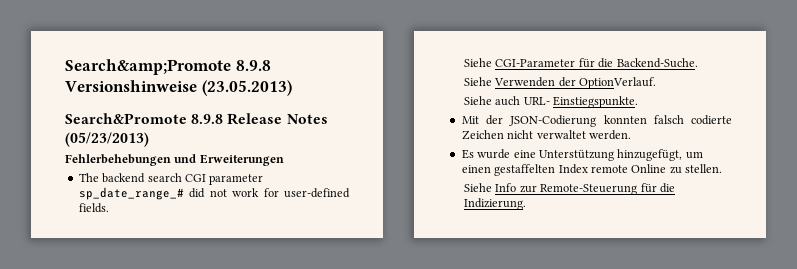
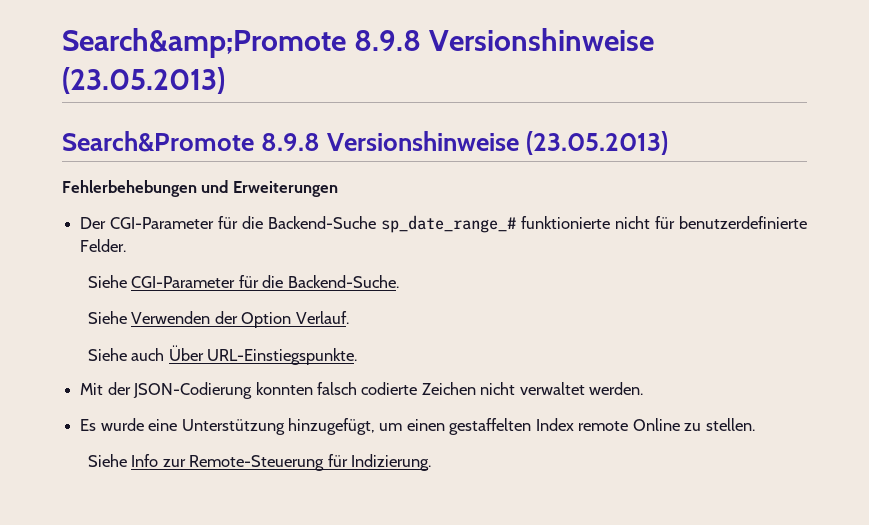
- Search&Promote 8.9.8 Release Notes (05/23/2013)
+ Search&Promote 8.9.8 Versionshinweise (23.05.2013)
- The backend search CGI parameter sp_date_range_# did not work for user-defined fields.
+ Der CGI-Parameter für die Backend-Suche sp_date_range_# funktionierte nicht für benutzerdefinierte Felder.
- Siehe Verwenden der OptionVerlauf.
+ Siehe Verwenden der Option Verlauf.
- Siehe auch URL- Einstiegspunkte.
+ Siehe auch Über URL-Einstiegspunkte.
- Siehe Info zur Remote-Steuerung für die Indizierung.
+ Siehe Info zur Remote-Steuerung für Indizierung.

